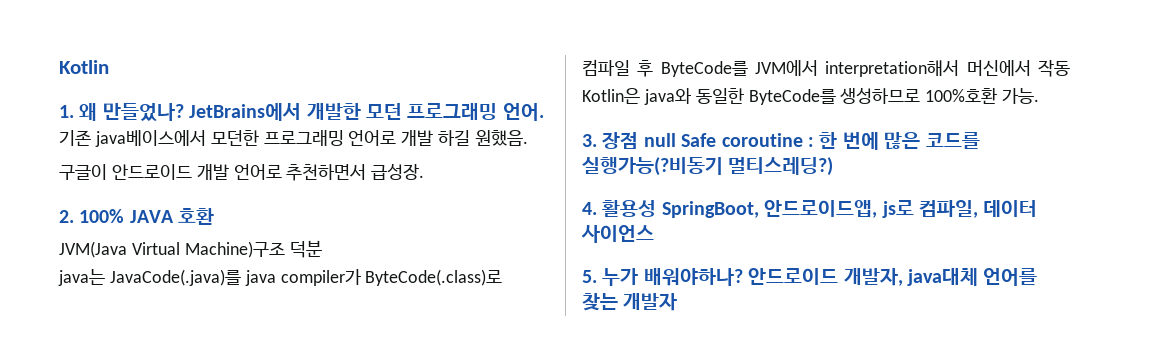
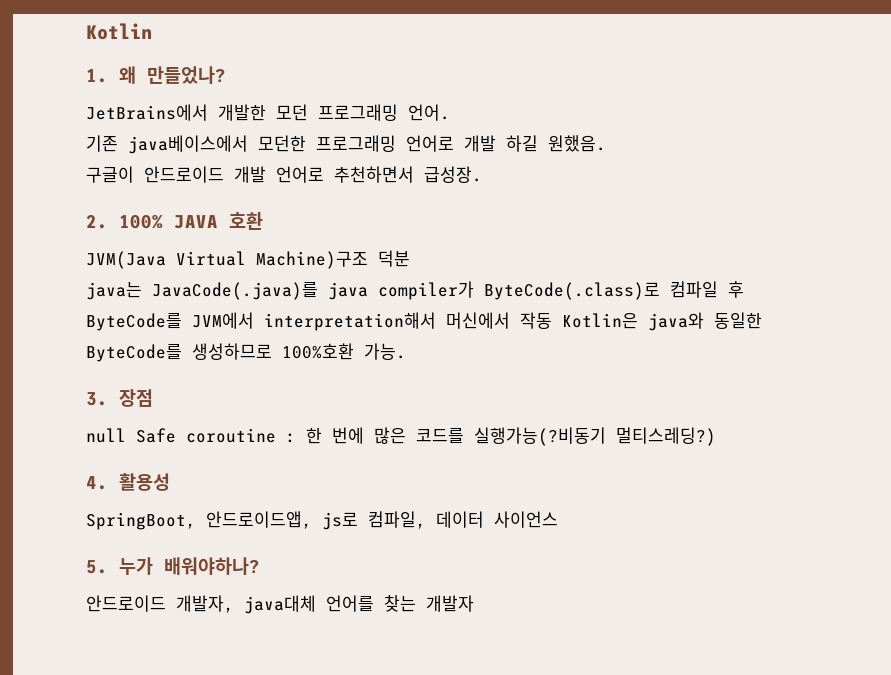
- 1. 왜 만들었나? JetBrains에서 개발한 모던 프로그래밍 언어.
+ 1. 왜 만들었나?
+ JetBrains에서 개발한 모던 프로그래밍 언어.
- 3. 장점 null Safe coroutine : 한 번에 많은 코드를 실행가능(?비동기 멀티스레딩?)
+ 3. 장점
+ null Safe coroutine : 한 번에 많은 코드를 실행가능(?비동기 멀티스레딩?)
- 4. 활용성 SpringBoot, 안드로이드앱, js로 컴파일, 데이터 사이언스
+ 4. 활용성
+ SpringBoot, 안드로이드앱, js로 컴파일, 데이터 사이언스
- 5. 누가 배워야하나? 안드로이드 개발자, java대체 언어를 찾는 개발자
+ 5. 누가 배워야하나?
+ 안드로이드 개발자, java대체 언어를 찾는 개발자

